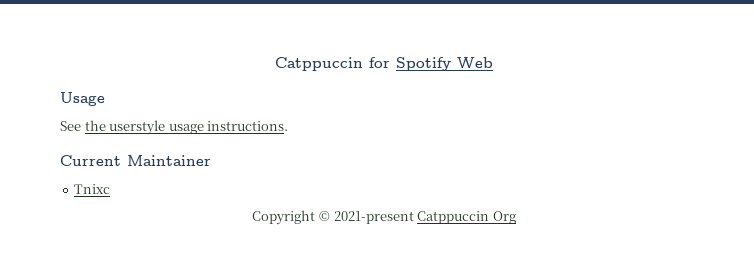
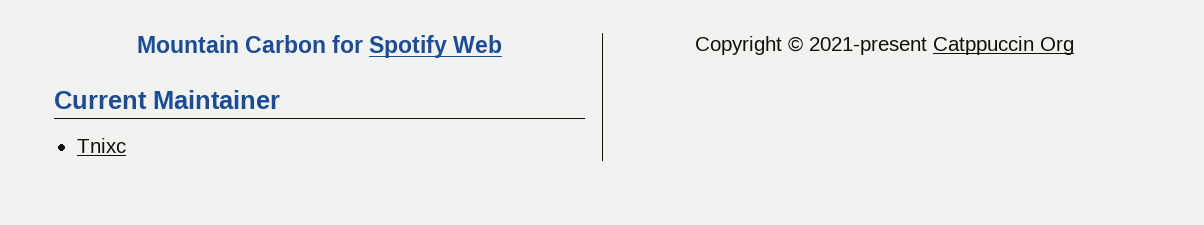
- Catppuccin for Spotify Web
+ Mountain Carbon for Spotify Web
- Usage
- See the userstyle usage instructions.

